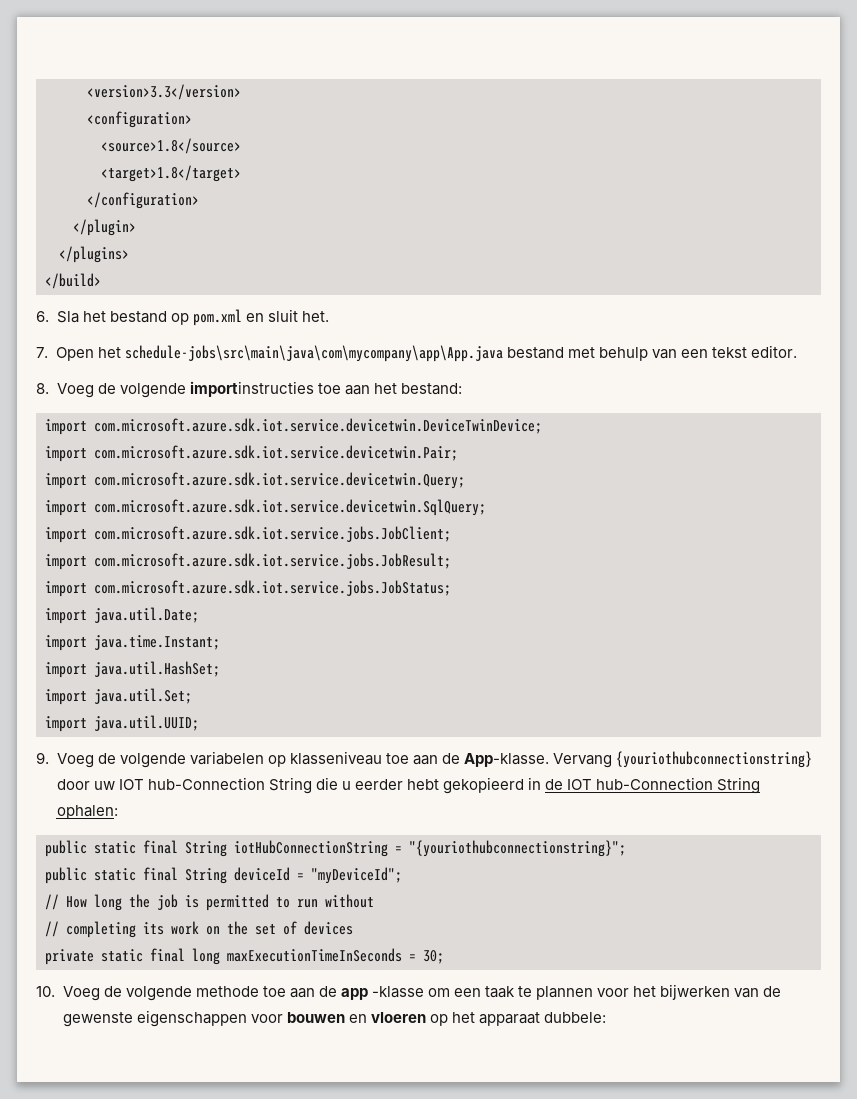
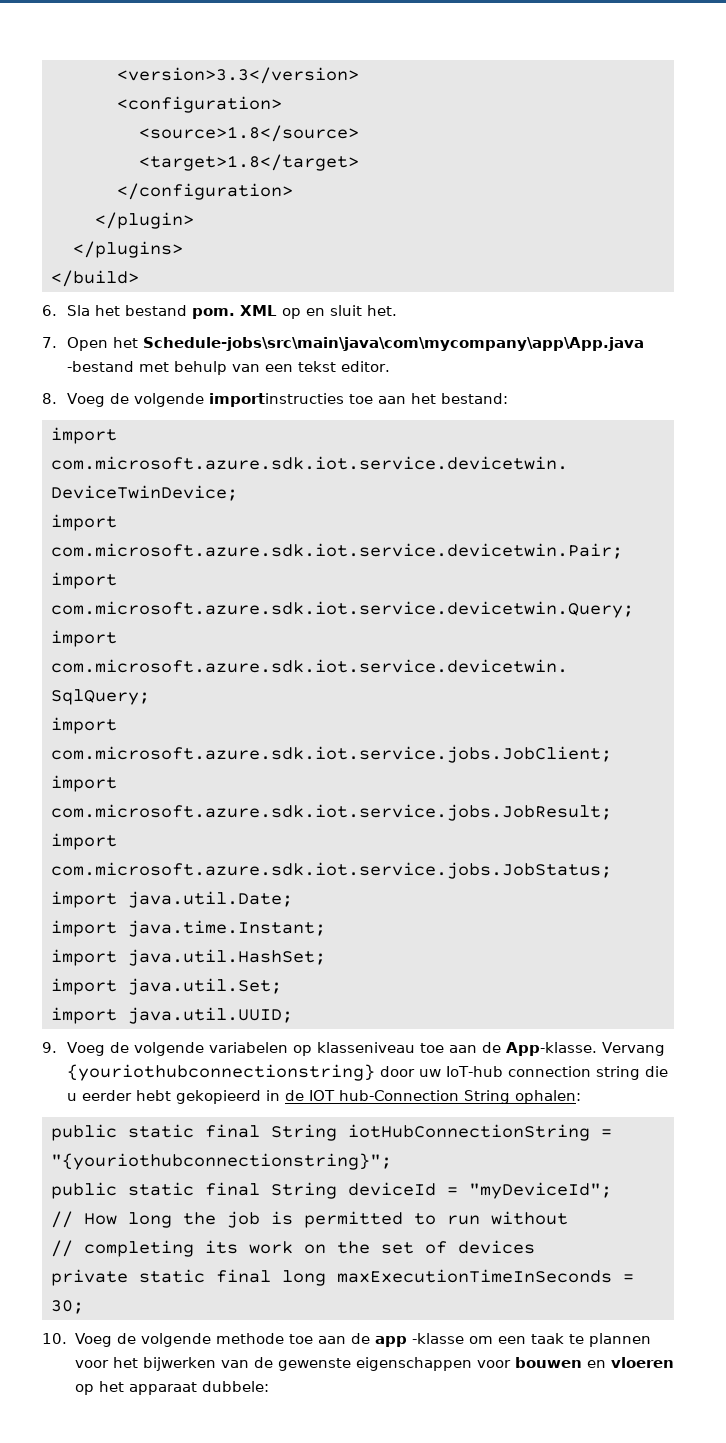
- 6. Sla het bestand op pom.xml en sluit het.
+ 6. Sla het bestand pom. XML op en sluit het.
- 7. Open het schedule-jobs\src\main\java\com\mycompany\app\App.java bestand met behulp van een tekst editor.
+ 7. Open het Schedule-jobs\src\main\java\com\mycompany\app\App.java -bestand met behulp van een tekst editor.
- Vervang {youriothubconnectionstring} door uw IOT hub-Connection String die u eerder hebt gekopieerd in de IOT hub-Connection String ophalen:
+ Vervang {youriothubconnectionstring} door uw IoT-hub connection string die u eerder hebt gekopieerd in de IOT hub-Connection String ophalen:

